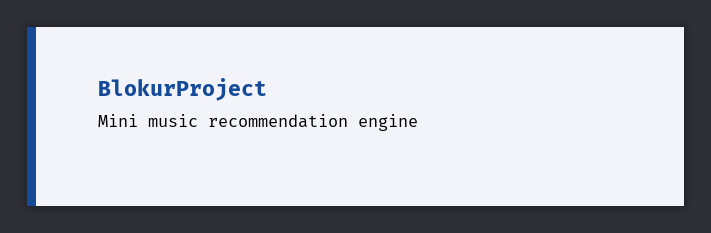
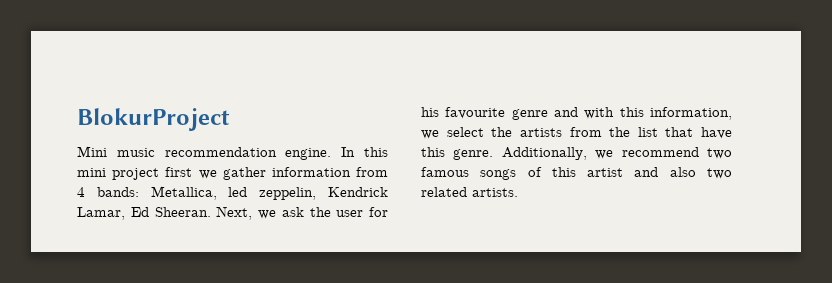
- Mini music recommendation engine
+ Mini music recommendation engine. In this mini project first we gather information from 4 bands: Metallica, led zeppelin, Kendrick Lamar, Ed Sheeran. Next, we ask the user for his favourite genre and with this information, we select the artists from the list that have this genre. Additionally, we recommend two famous songs of this artist and also two related artists.

